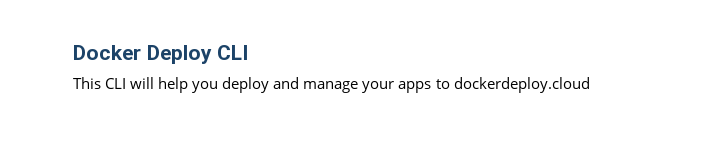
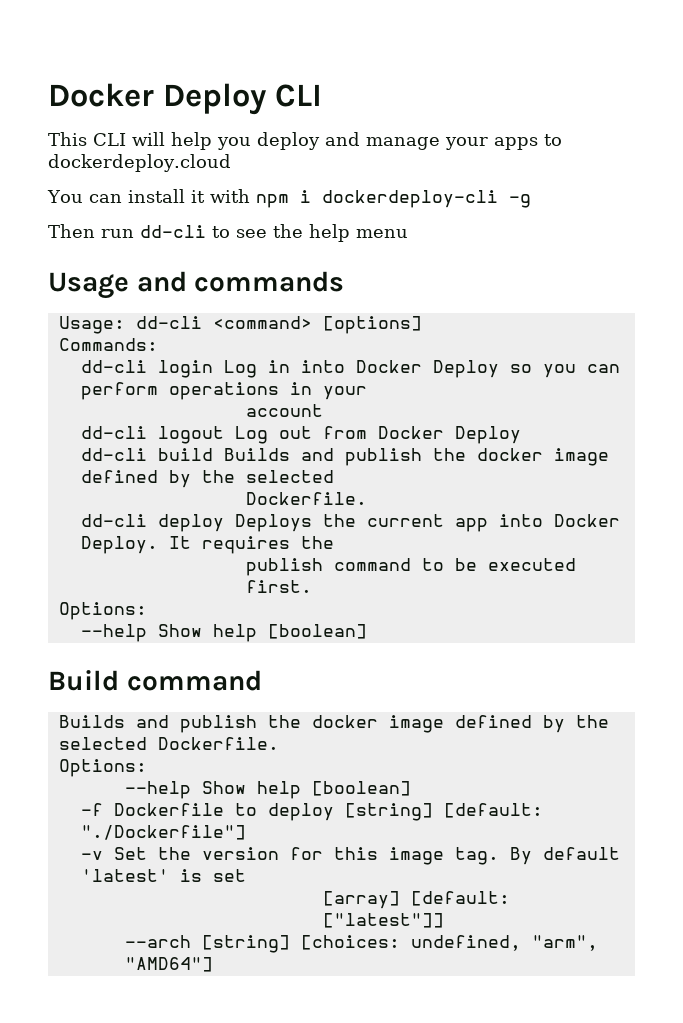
+ You can install it with npm i dockerdeploy-cli -g
+ Then run dd-cli to see the help menu
+ Usage and commands
+ Usage: dd-cli <command> [options]
+ Commands:
+ dd-cli login Log in into Docker Deploy so you can perform operations in your
+ account
+ dd-cli logout Log out from Docker Deploy
+ dd-cli build Builds and publish the docker image defined by the selected
+ Dockerfile.
+ dd-cli deploy Deploys the current app into Docker Deploy. It requires the
+ publish command to be executed first.
+ Options:
+ --help Show help [boolean]
+ Build command
+ Builds and publish the docker image defined by the selected Dockerfile.
+ Options:
+ --help Show help [boolean]
+ -f Dockerfile to deploy [string] [default: "./Dockerfile"]
+ -v Set the version for this image tag. By default 'latest' is set
+ [array] [default: ["latest"]]
+ --arch [string] [choices: undefined, "arm", "AMD64"]

